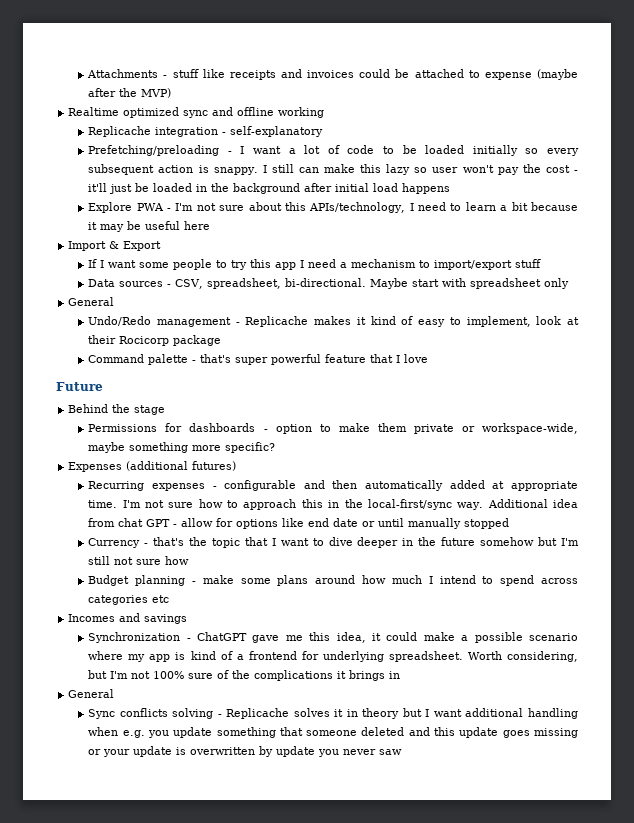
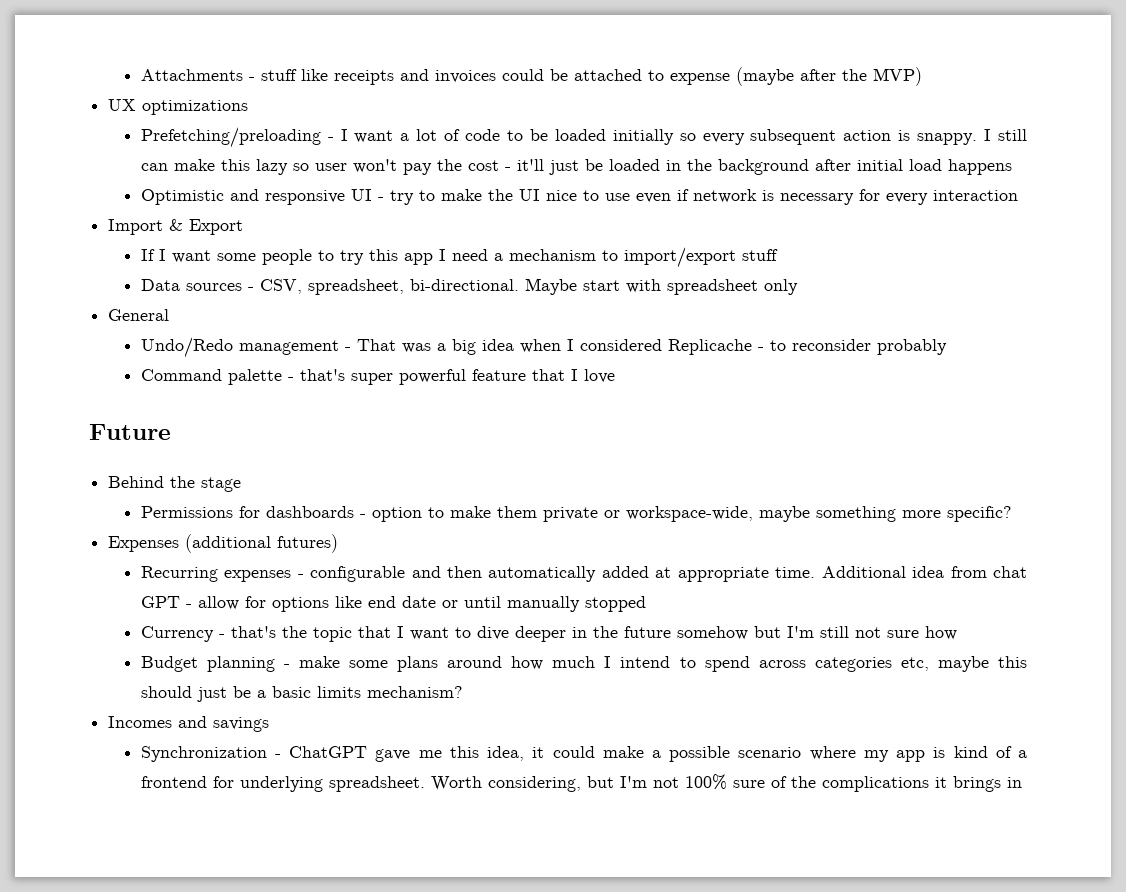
- Realtime optimized sync and offline working
- Replicache integration - self-explanatory
+ UX optimizations
- Explore PWA - I'm not sure about this APIs/technology, I need to learn a bit because it may be useful here
+ Optimistic and responsive UI - try to make the UI nice to use even if network is necessary for every interaction
- Undo/Redo management - Replicache makes it kind of easy to implement, look at their Rocicorp package
+ Undo/Redo management - That was a big idea when I considered Replicache - to reconsider probably
- I'm not sure how to approach this in the local-first/sync way.
- Budget planning - make some plans around how much I intend to spend across categories etc
+ Budget planning - make some plans around how much I intend to spend across categories etc, maybe this should just be a basic limits mechanism?
  Worth considering, but I'm not 100% sure of the complications it brings in
- General
- Sync conflicts solving - Replicache solves it in theory but I want additional handling when e.g. you update something that someone deleted and this update goes missing or your update is overwritten by update you never saw

